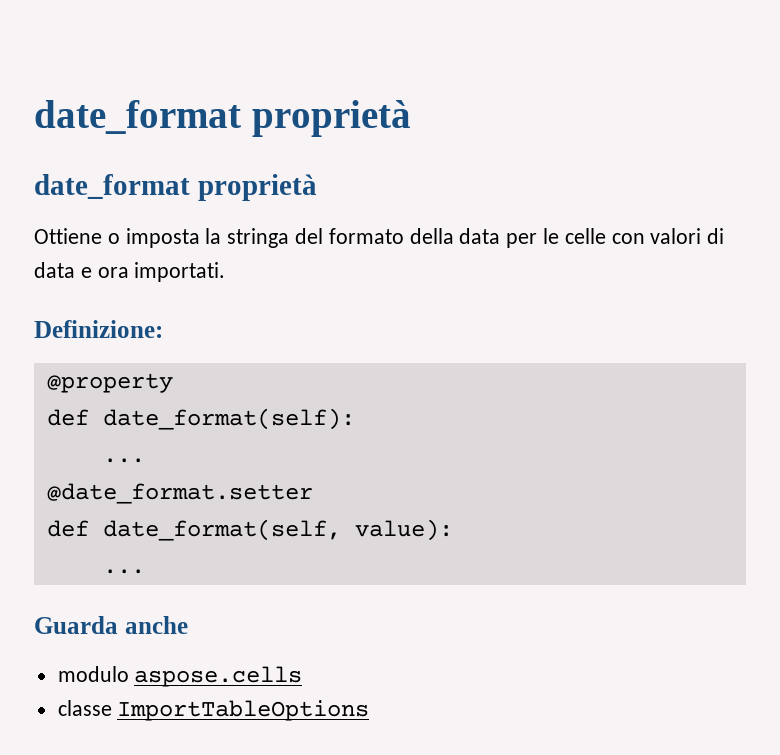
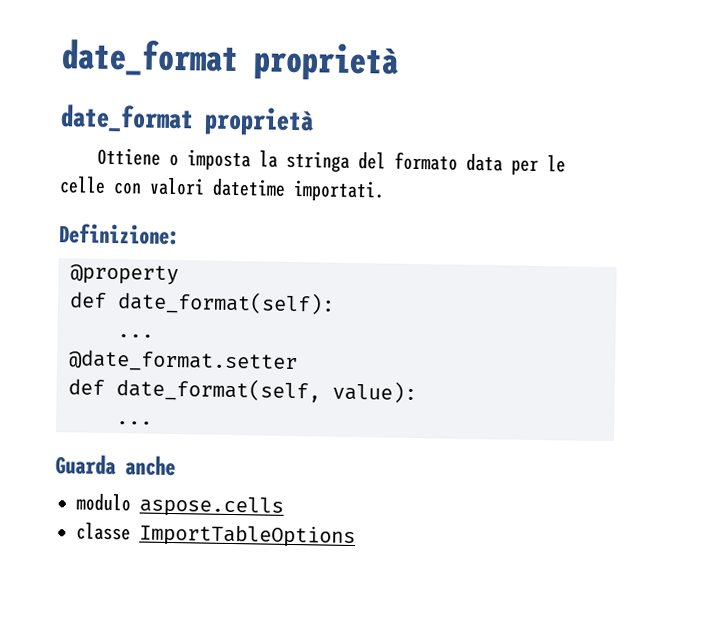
- Ottiene o imposta la stringa del formato della data per le celle con valori di data e ora importati.
+ Ottiene o imposta la stringa del formato data per le celle con valori datetime importati.

